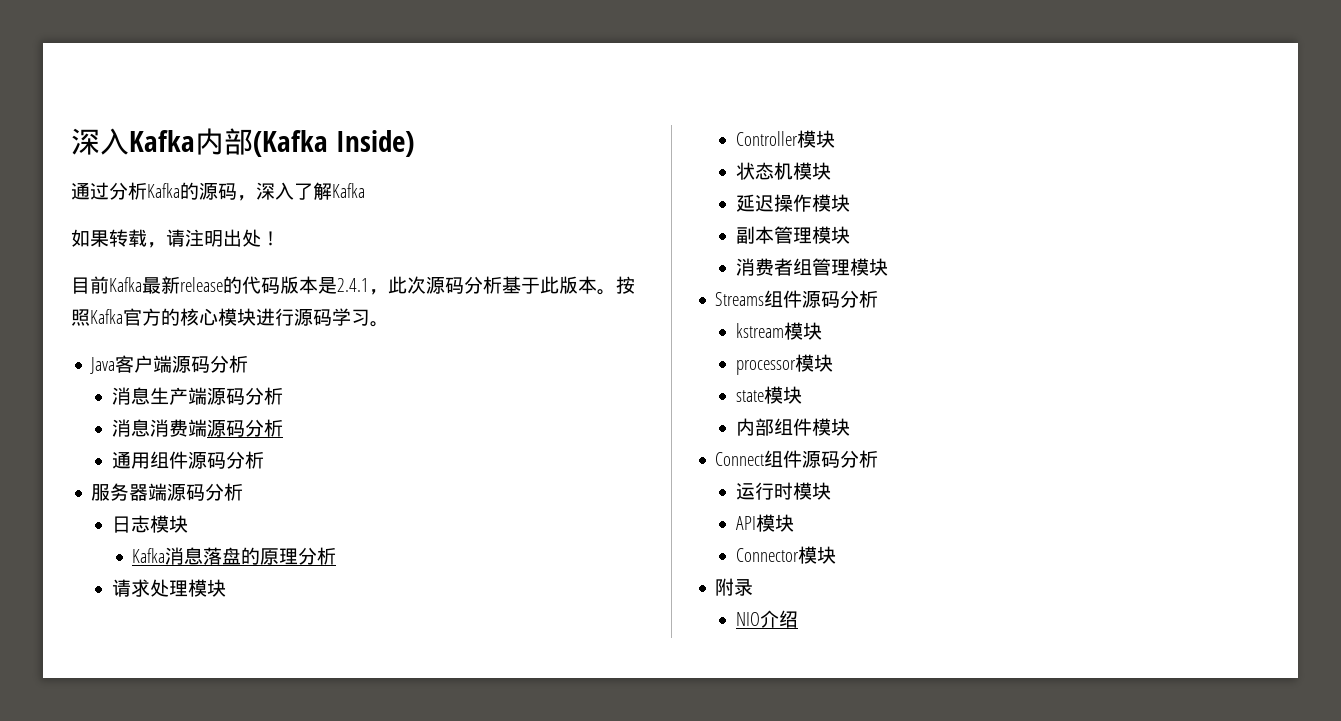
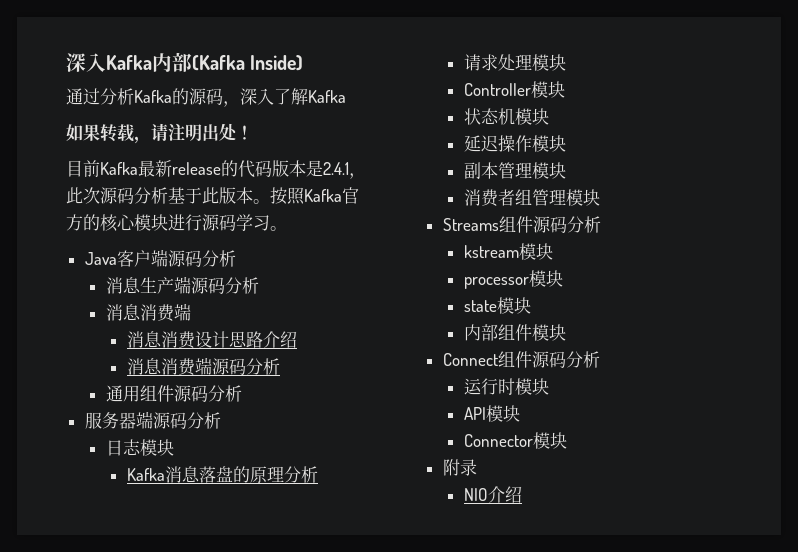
  消息生产端源码分析
+ 消息消费端
+ 消息消费设计思路介绍

